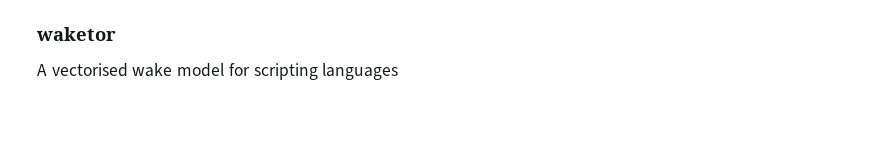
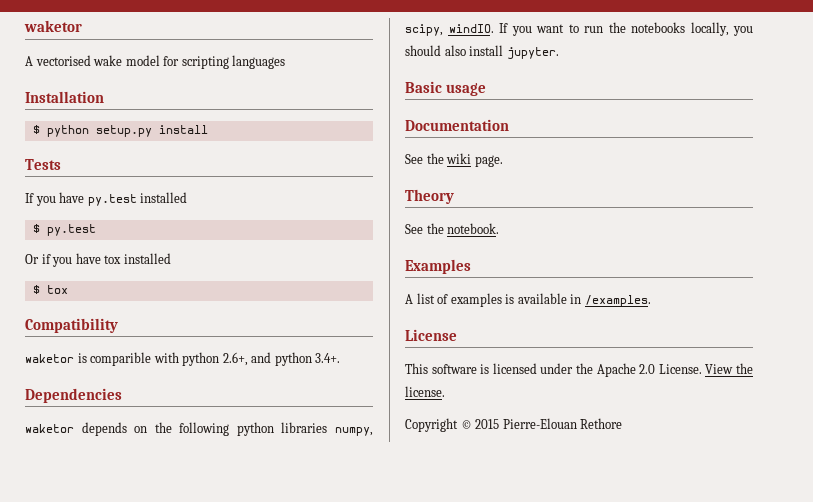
+ Installation
+ $ python setup.py install
+ Tests
+ If you have py.test installed
+ $ py.test
+ Or if you have tox installed
+ $ tox
+ Compatibility
+ waketor is comparible with python 2.6+, and python 3.4+.
+ Dependencies
+ waketor depends on the following python libraries numpy, scipy, windIO. If you want to run the notebooks locally, you should also install jupyter.
+ Basic usage
+ Documentation
+ See the wiki page.
+ Theory
+ See the notebook.
+ Examples
+ A list of examples is available in /examples.
+ License
+ This software is licensed under the Apache 2.0 License. View the license.
+ Copyright © 2015 Pierre-Elouan Rethore

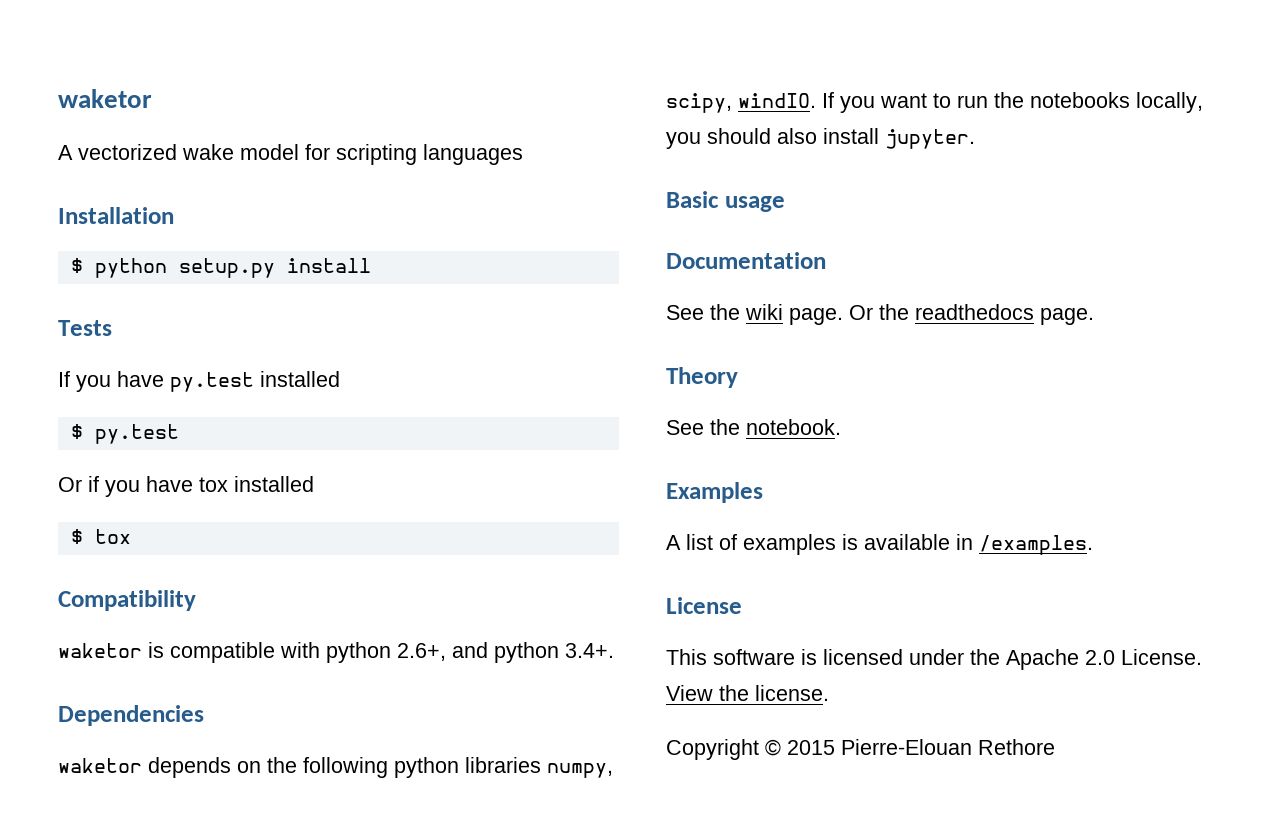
- A vectorised wake model for scripting languages
+ A vectorized wake model for scripting languages
- waketor is comparible with python 2.6+, and python 3.4+.
+ waketor is compatible with python 2.6+, and python 3.4+.
+ Or the readthedocs page.

